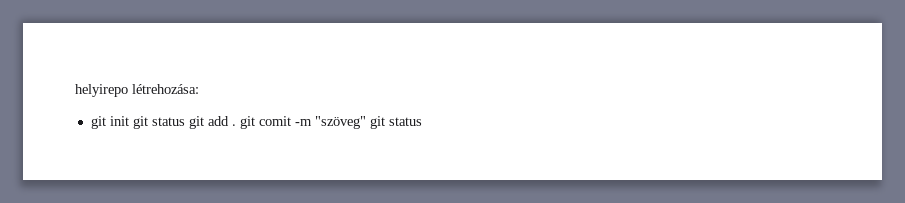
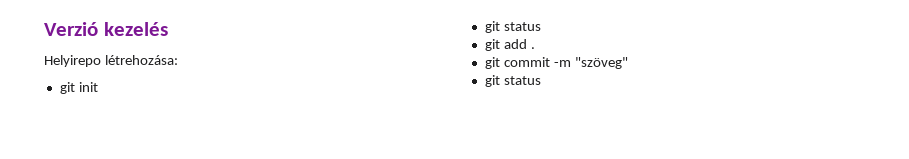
- helyirepo létrehozása:
+ Verzió kezelés
+ Helyirepo létrehozása:
- git init git status git add . git comit -m "szöveg" git status
+ git init
+ git status
+ git add .
+ git commit -m "szöveg"
+ git status

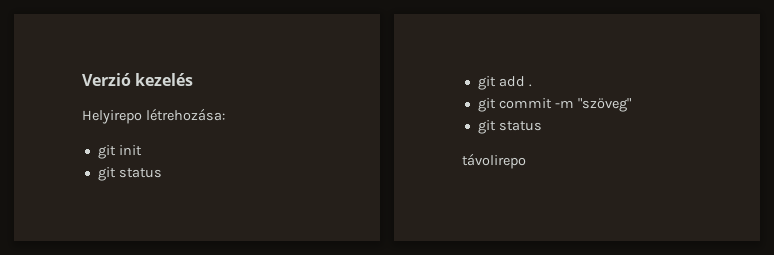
+ távolirepo

